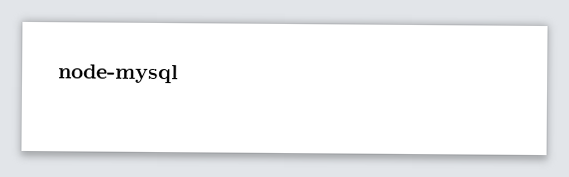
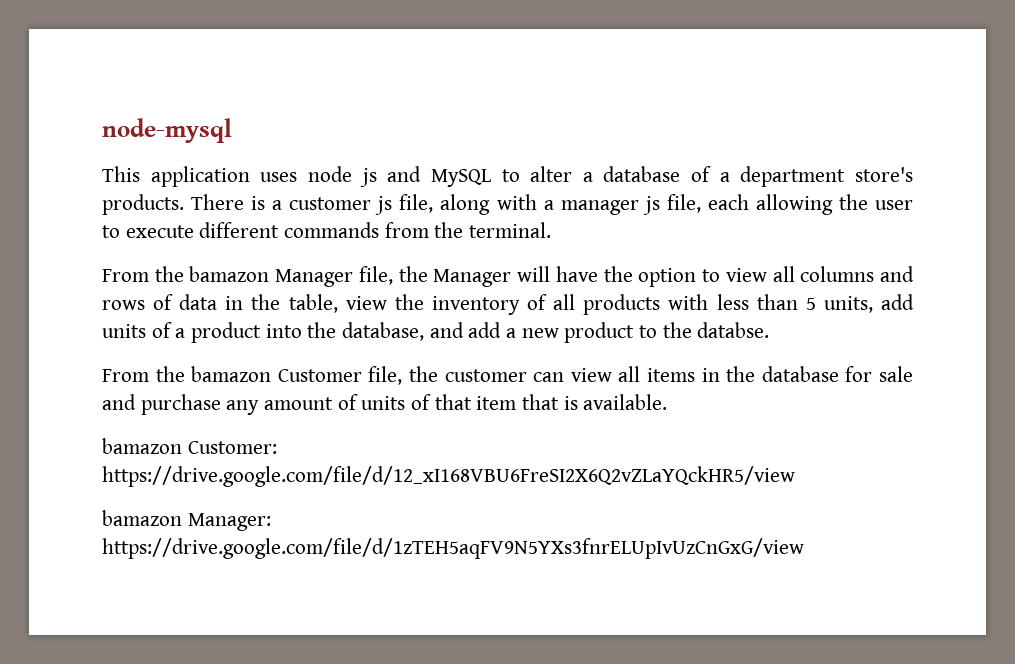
+ This application uses node js and MySQL to alter a database of a department store's products. There is a customer js file, along with a manager js file, each allowing the user to execute different commands from the terminal.
+ From the bamazon Manager file, the Manager will have the option to view all columns and rows of data in the table, view the inventory of all products with less than 5 units, add units of a product into the database, and add a new product to the databse.
+ From the bamazon Customer file, the customer can view all items in the database for sale and purchase any amount of units of that item that is available.
+ bamazon Customer: https://drive.google.com/file/d/12_xI168VBU6FreSI2X6Q2vZLaYQckHR5/view
+ bamazon Manager: https://drive.google.com/file/d/1zTEH5aqFV9N5YXs3fnrELUpIvUzCnGxG/view

